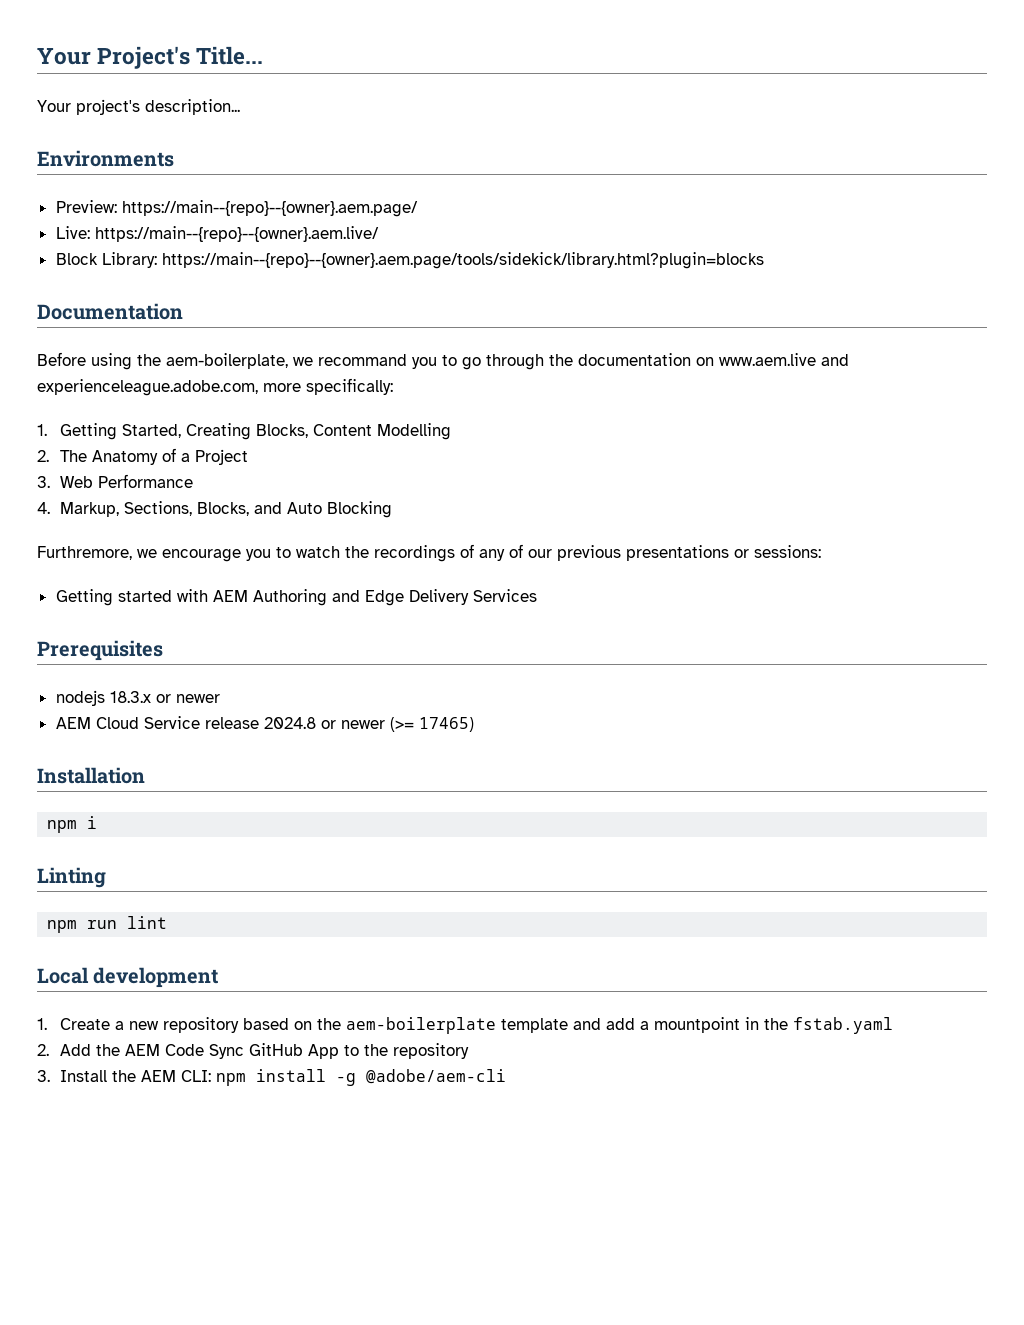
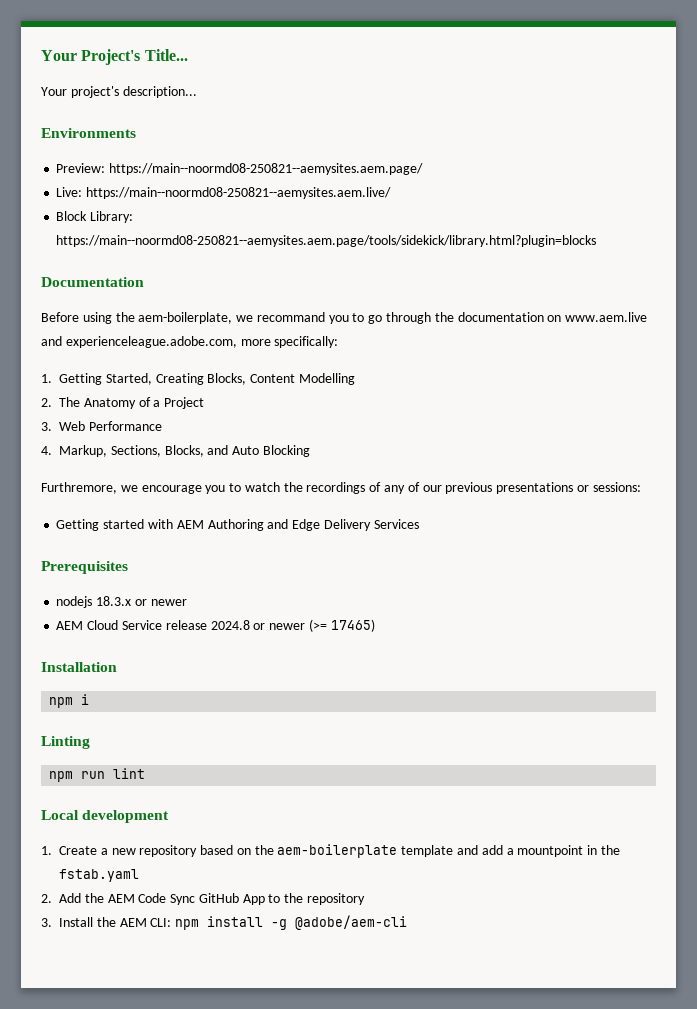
- Preview: https://main--{repo}--{owner}.aem.page/
+ Preview: https://main--noormd08-250821--aemysites.aem.page/
- Live: https://main--{repo}--{owner}.aem.live/
+ Live: https://main--noormd08-250821--aemysites.aem.live/
- Block Library: https://main--{repo}--{owner}.aem.page/tools/sidekick/library.html?plugin=blocks
+ Block Library: https://main--noormd08-250821--aemysites.aem.page/tools/sidekick/library.html?plugin=blocks

